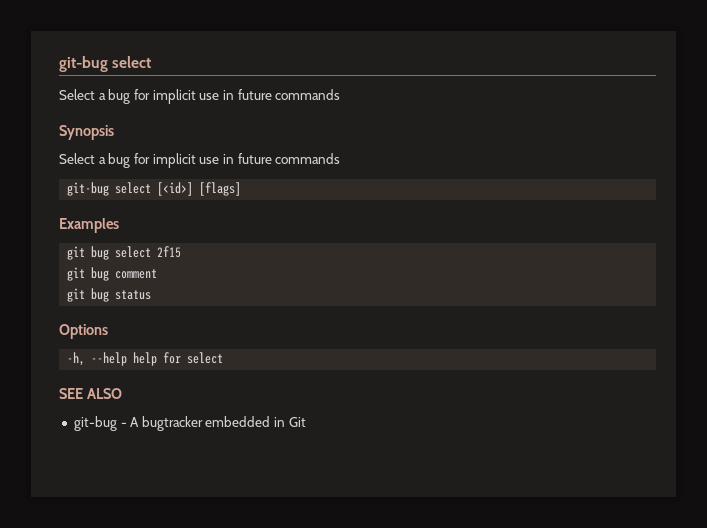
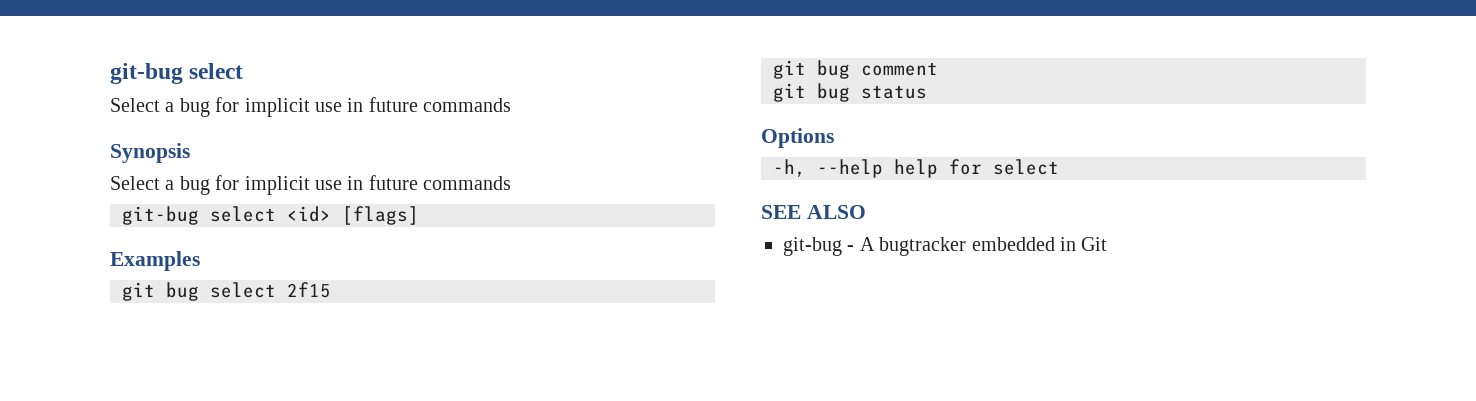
- git-bug select [<id>] [flags]
+ git-bug select <id> [flags]

